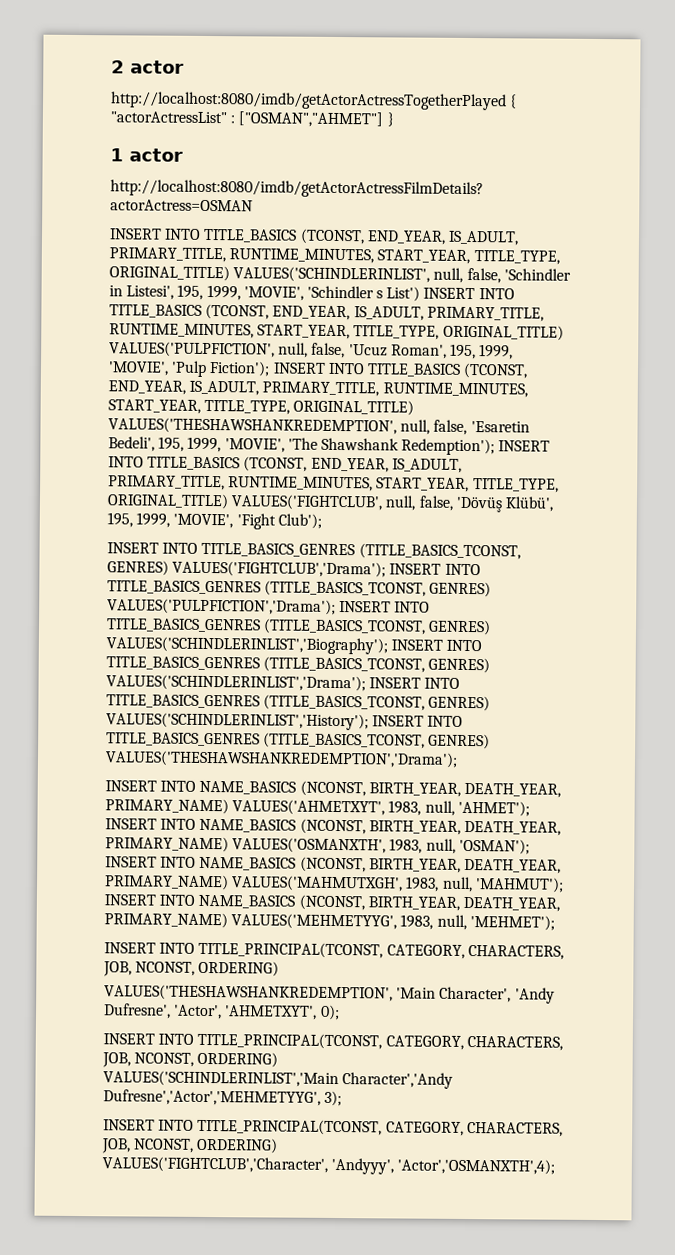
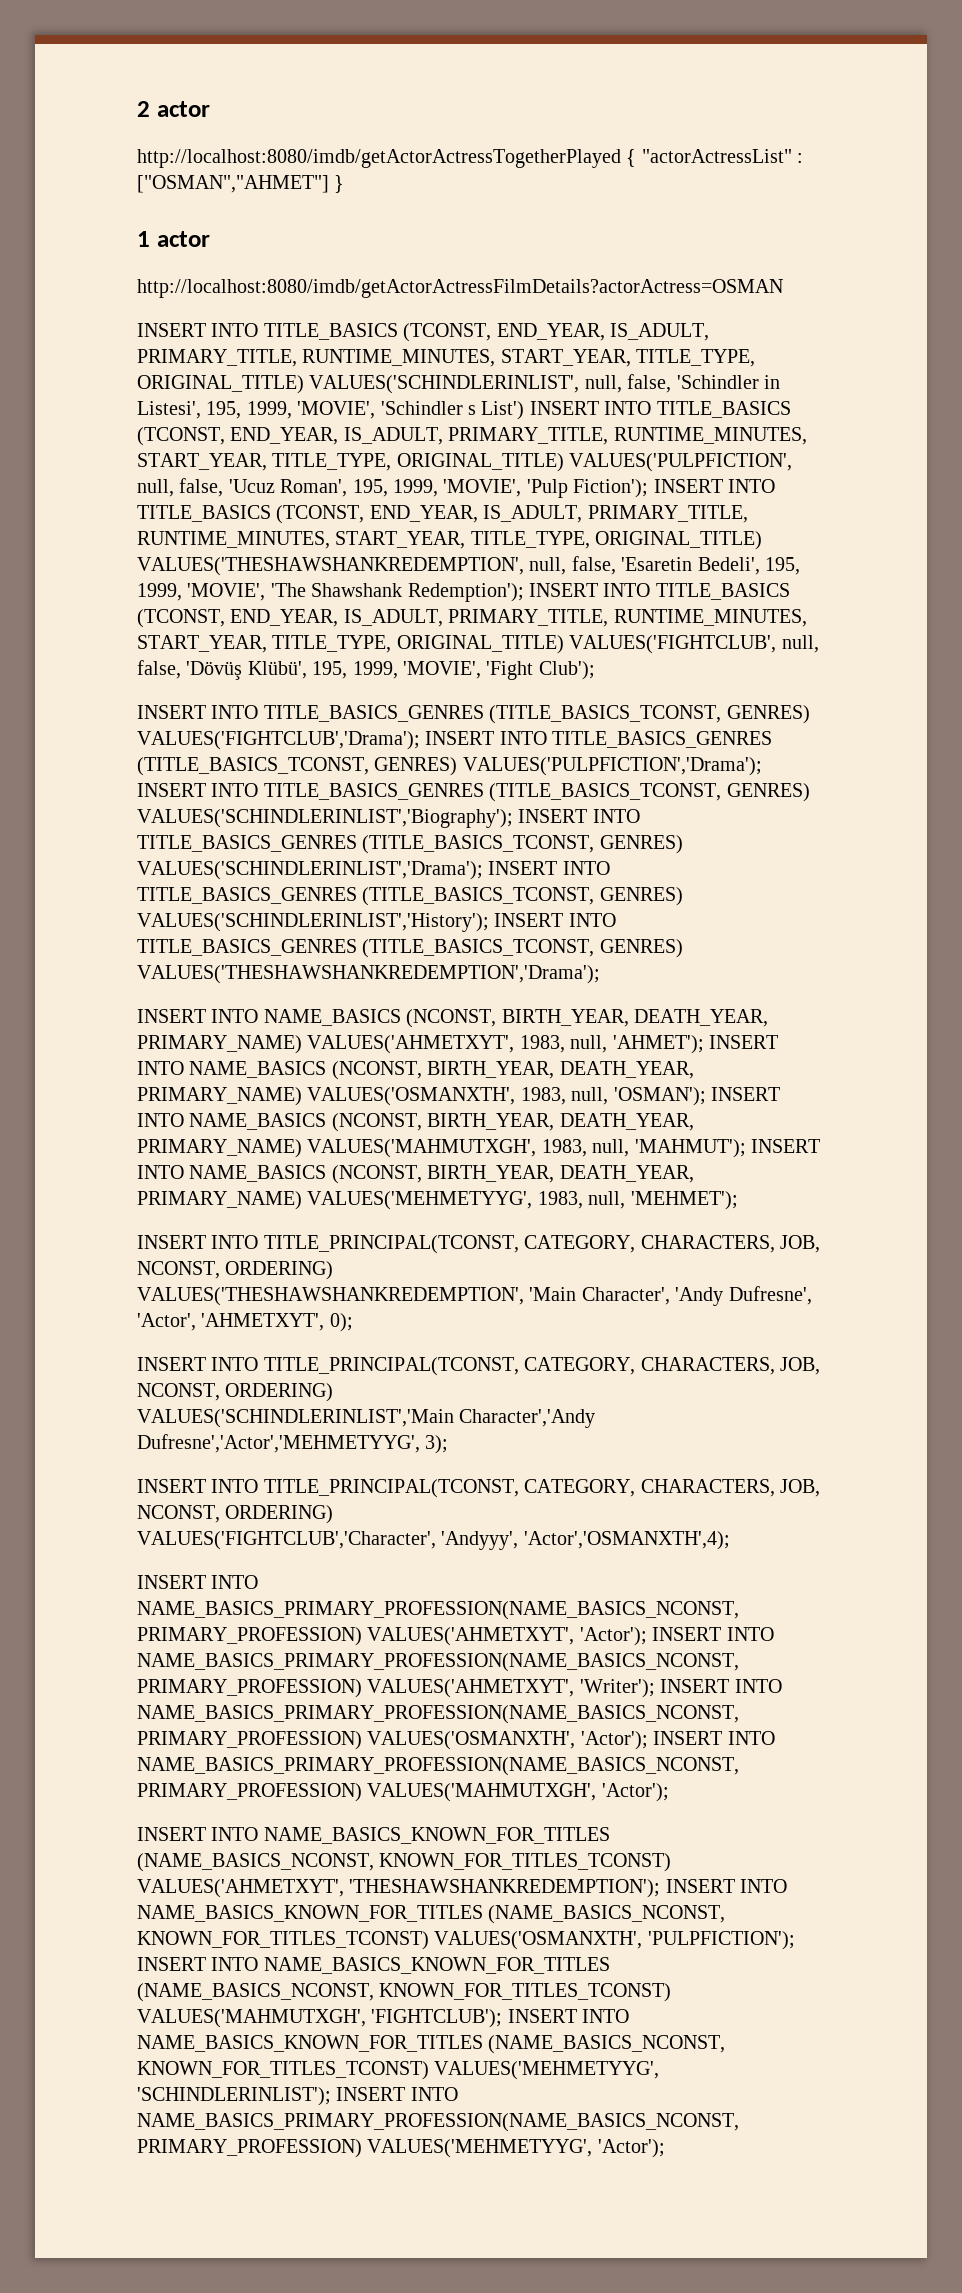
+ INSERT INTO NAME_BASICS_PRIMARY_PROFESSION(NAME_BASICS_NCONST, PRIMARY_PROFESSION) VALUES('AHMETXYT', 'Actor'); INSERT INTO NAME_BASICS_PRIMARY_PROFESSION(NAME_BASICS_NCONST, PRIMARY_PROFESSION) VALUES('AHMETXYT', 'Writer'); INSERT INTO NAME_BASICS_PRIMARY_PROFESSION(NAME_BASICS_NCONST, PRIMARY_PROFESSION) VALUES('OSMANXTH', 'Actor'); INSERT INTO NAME_BASICS_PRIMARY_PROFESSION(NAME_BASICS_NCONST, PRIMARY_PROFESSION) VALUES('MAHMUTXGH', 'Actor');
+ INSERT INTO NAME_BASICS_KNOWN_FOR_TITLES (NAME_BASICS_NCONST, KNOWN_FOR_TITLES_TCONST) VALUES('AHMETXYT', 'THESHAWSHANKREDEMPTION'); INSERT INTO NAME_BASICS_KNOWN_FOR_TITLES (NAME_BASICS_NCONST, KNOWN_FOR_TITLES_TCONST) VALUES('OSMANXTH', 'PULPFICTION'); INSERT INTO NAME_BASICS_KNOWN_FOR_TITLES (NAME_BASICS_NCONST, KNOWN_FOR_TITLES_TCONST) VALUES('MAHMUTXGH', 'FIGHTCLUB'); INSERT INTO NAME_BASICS_KNOWN_FOR_TITLES (NAME_BASICS_NCONST, KNOWN_FOR_TITLES_TCONST) VALUES('MEHMETYYG', 'SCHINDLERINLIST'); INSERT INTO NAME_BASICS_PRIMARY_PROFESSION(NAME_BASICS_NCONST, PRIMARY_PROFESSION) VALUES('MEHMETYYG', 'Actor');

